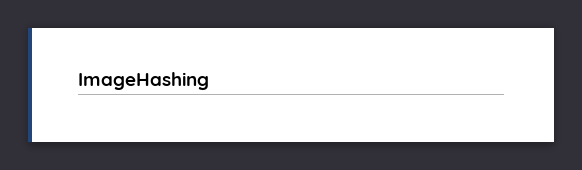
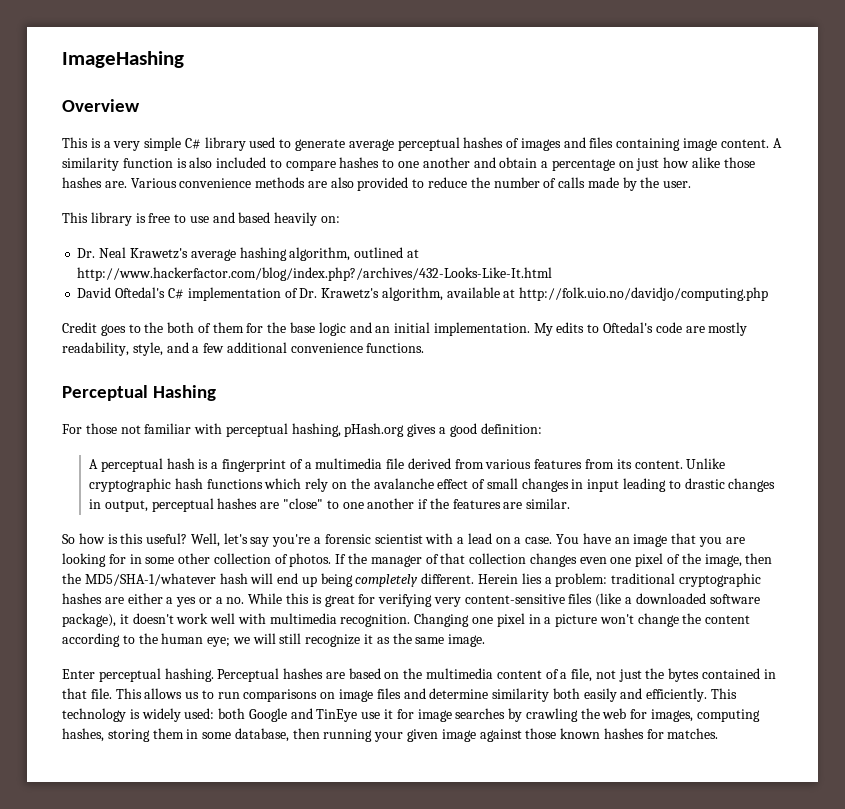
+ Overview
+ This is a very simple C# library used to generate average perceptual hashes of images and files containing image content. A similarity function is also included to compare hashes to one another and obtain a percentage on just how alike those hashes are. Various convenience methods are also provided to reduce the number of calls made by the user.
+ This library is free to use and based heavily on:
+ Dr. Neal Krawetz's average hashing algorithm, outlined at http://www.hackerfactor.com/blog/index.php?/archives/432-Looks-Like-It.html
+ David Oftedal's C# implementation of Dr. Krawetz's algorithm, available at http://folk.uio.no/davidjo/computing.php
+ Credit goes to the both of them for the base logic and an initial implementation. My edits to Oftedal's code are mostly readability, style, and a few additional convenience functions.
+ Perceptual Hashing
+ For those not familiar with perceptual hashing, pHash.org gives a good definition:
+ A perceptual hash is a fingerprint of a multimedia file derived from various features from its content. Unlike cryptographic hash functions which rely on the avalanche effect of small changes in input leading to drastic changes in output, perceptual hashes are "close" to one another if the features are similar.
+ So how is this useful? Well, let's say you're a forensic scientist with a lead on a case. You have an image that you are looking for in some other collection of photos. If the manager of that collection changes even one pixel of the image, then the MD5/SHA-1/whatever hash will end up being completely different. Herein lies a problem: traditional cryptographic hashes are either a yes or a no. While this is great for verifying very content-sensitive files (like a downloaded software package), it doesn't work well with multimedia recognition. Changing one pixel in a picture won't change the content according to the human eye; we will still recognize it as the same image.
+ Enter perceptual hashing. Perceptual hashes are based on the multimedia content of a file, not just the bytes contained in that file. This allows us to run comparisons on image files and determine similarity both easily and efficiently. This technology is widely used: both Google and TinEye use it for image searches by crawling the web for images, computing hashes, storing them in some database, then running your given image against those known hashes for matches.

